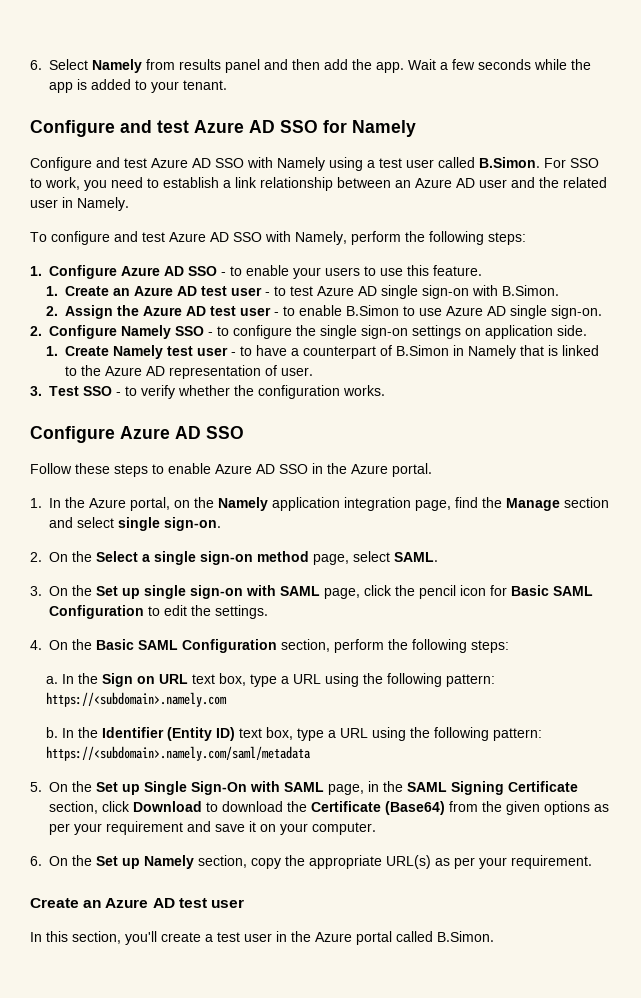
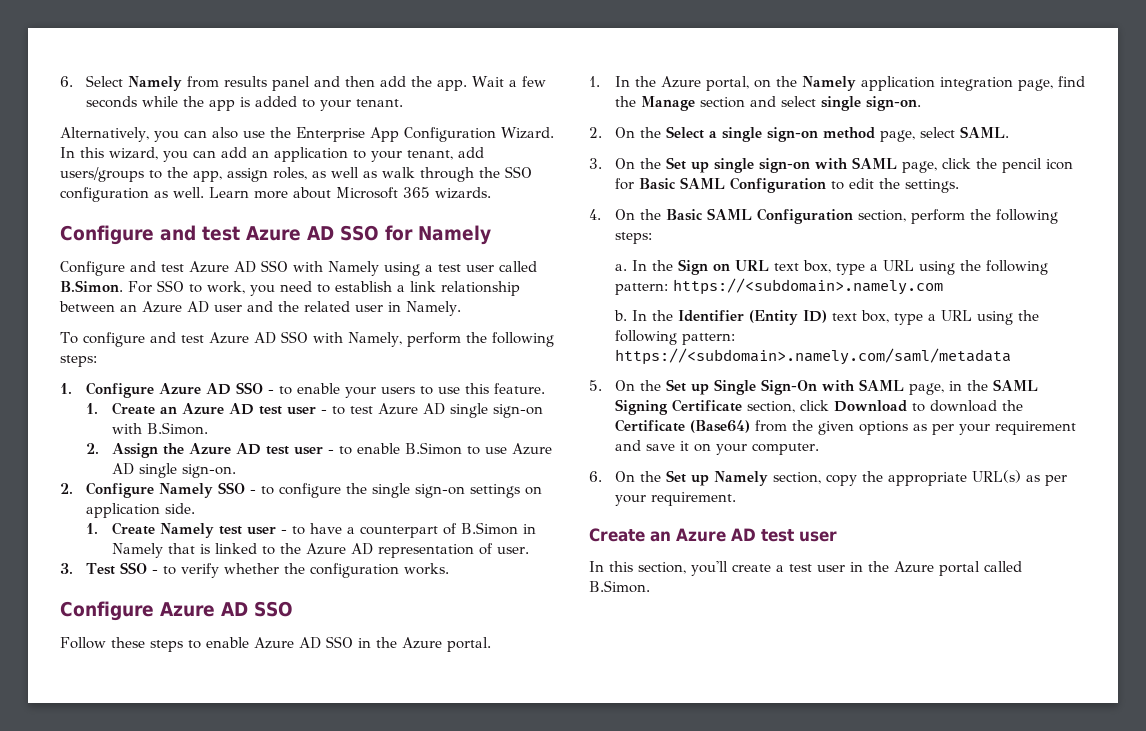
+ Alternatively, you can also use the Enterprise App Configuration Wizard. In this wizard, you can add an application to your tenant, add users/groups to the app, assign roles, as well as walk through the SSO configuration as well. Learn more about Microsoft 365 wizards.

